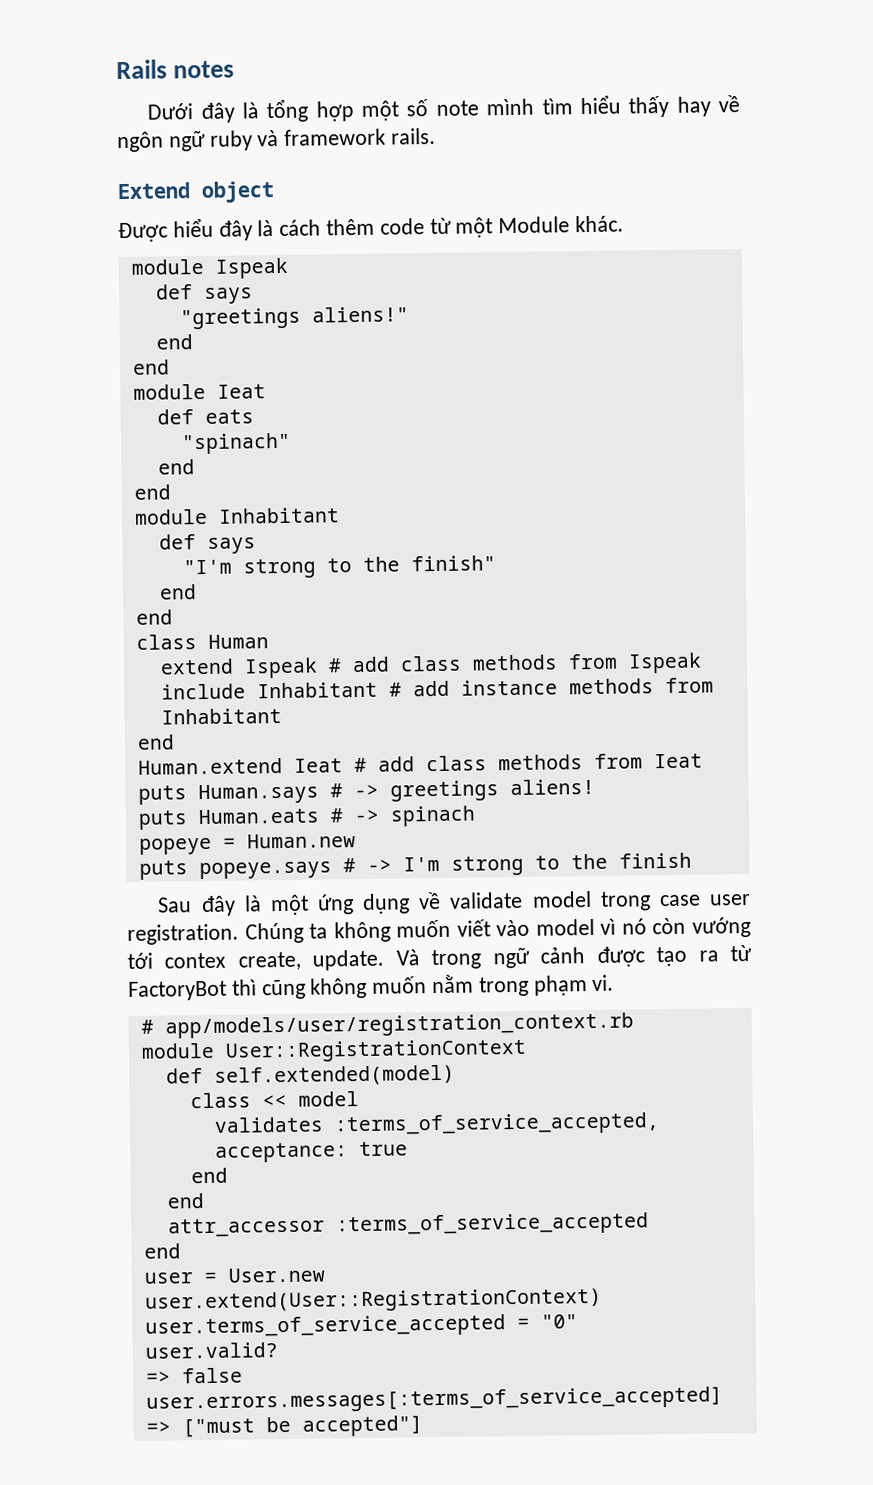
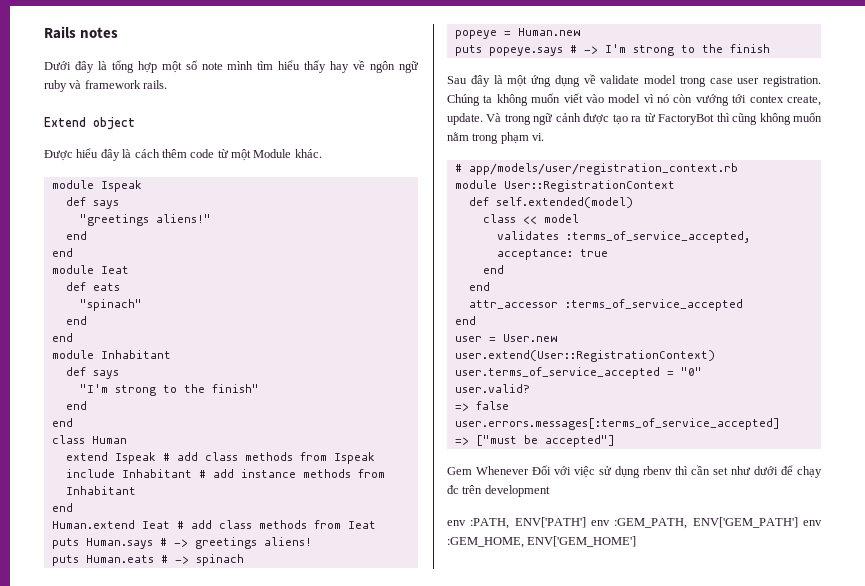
+ Gem Whenever Đối với việc sử dụng rbenv thì cần set như dưới để chạy đc trên development
+ env :PATH, ENV['PATH'] env :GEM_PATH, ENV['GEM_PATH'] env :GEM_HOME, ENV['GEM_HOME']

